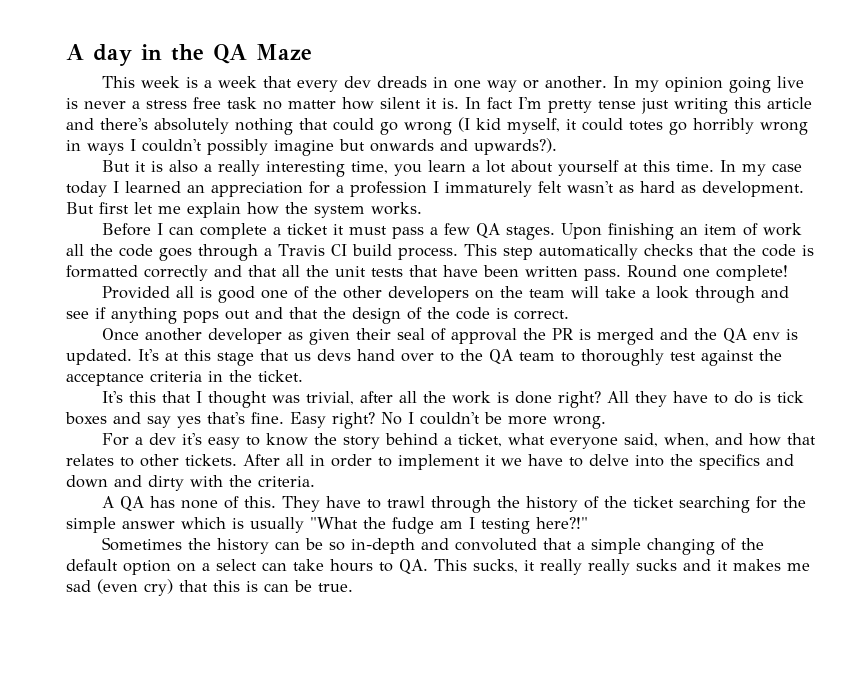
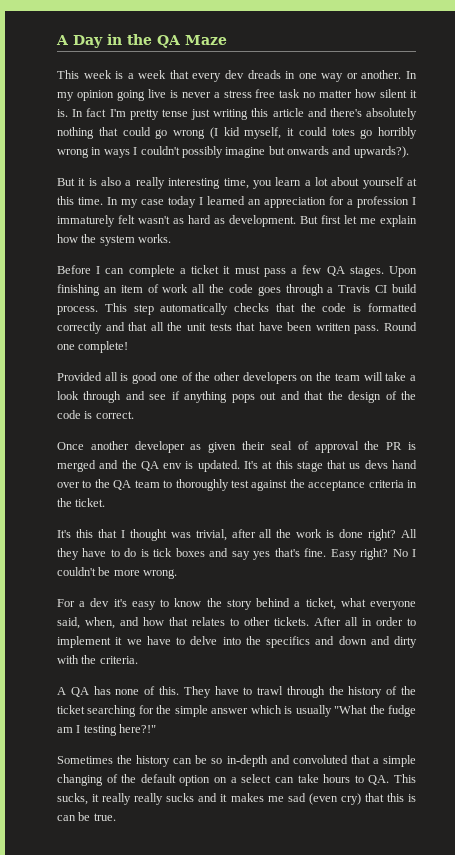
- A day in the QA Maze
+ A Day in the QA Maze

